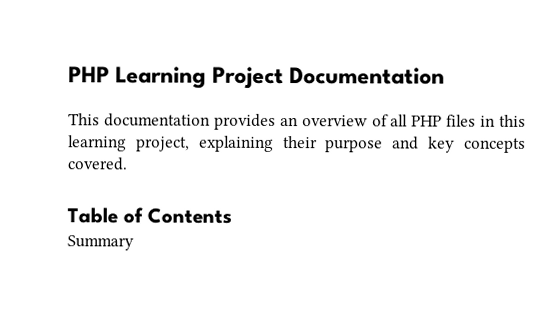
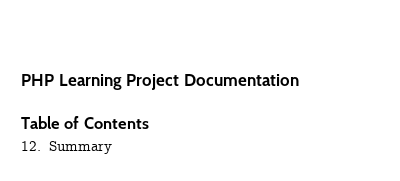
- This documentation provides an overview of all PHP files in this learning project, explaining their purpose and key concepts covered.
- Summary
+ 12. Summary

